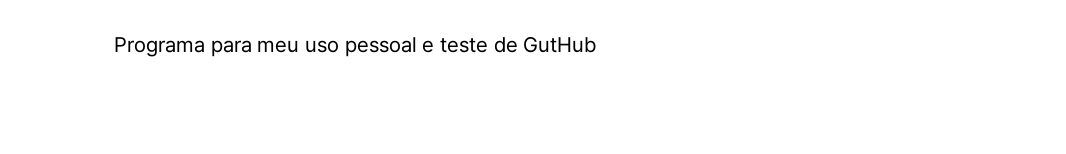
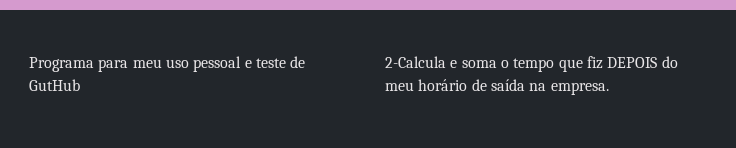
+ 2-Calcula e soma o tempo que fiz DEPOIS do meu horário de saída na empresa.

